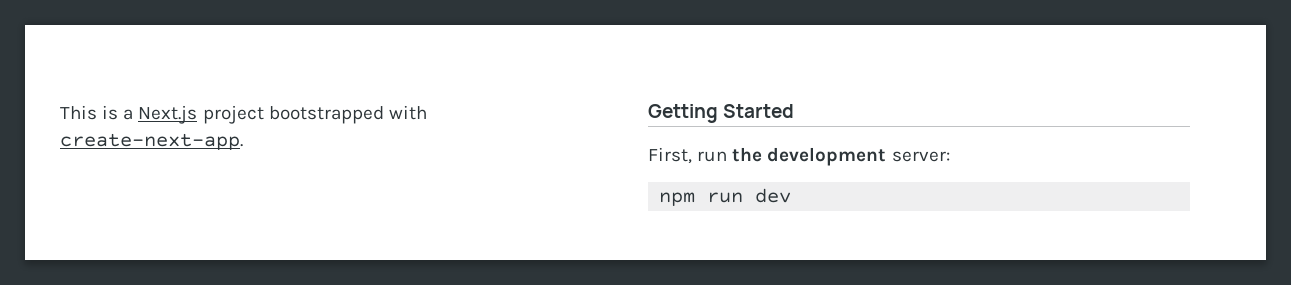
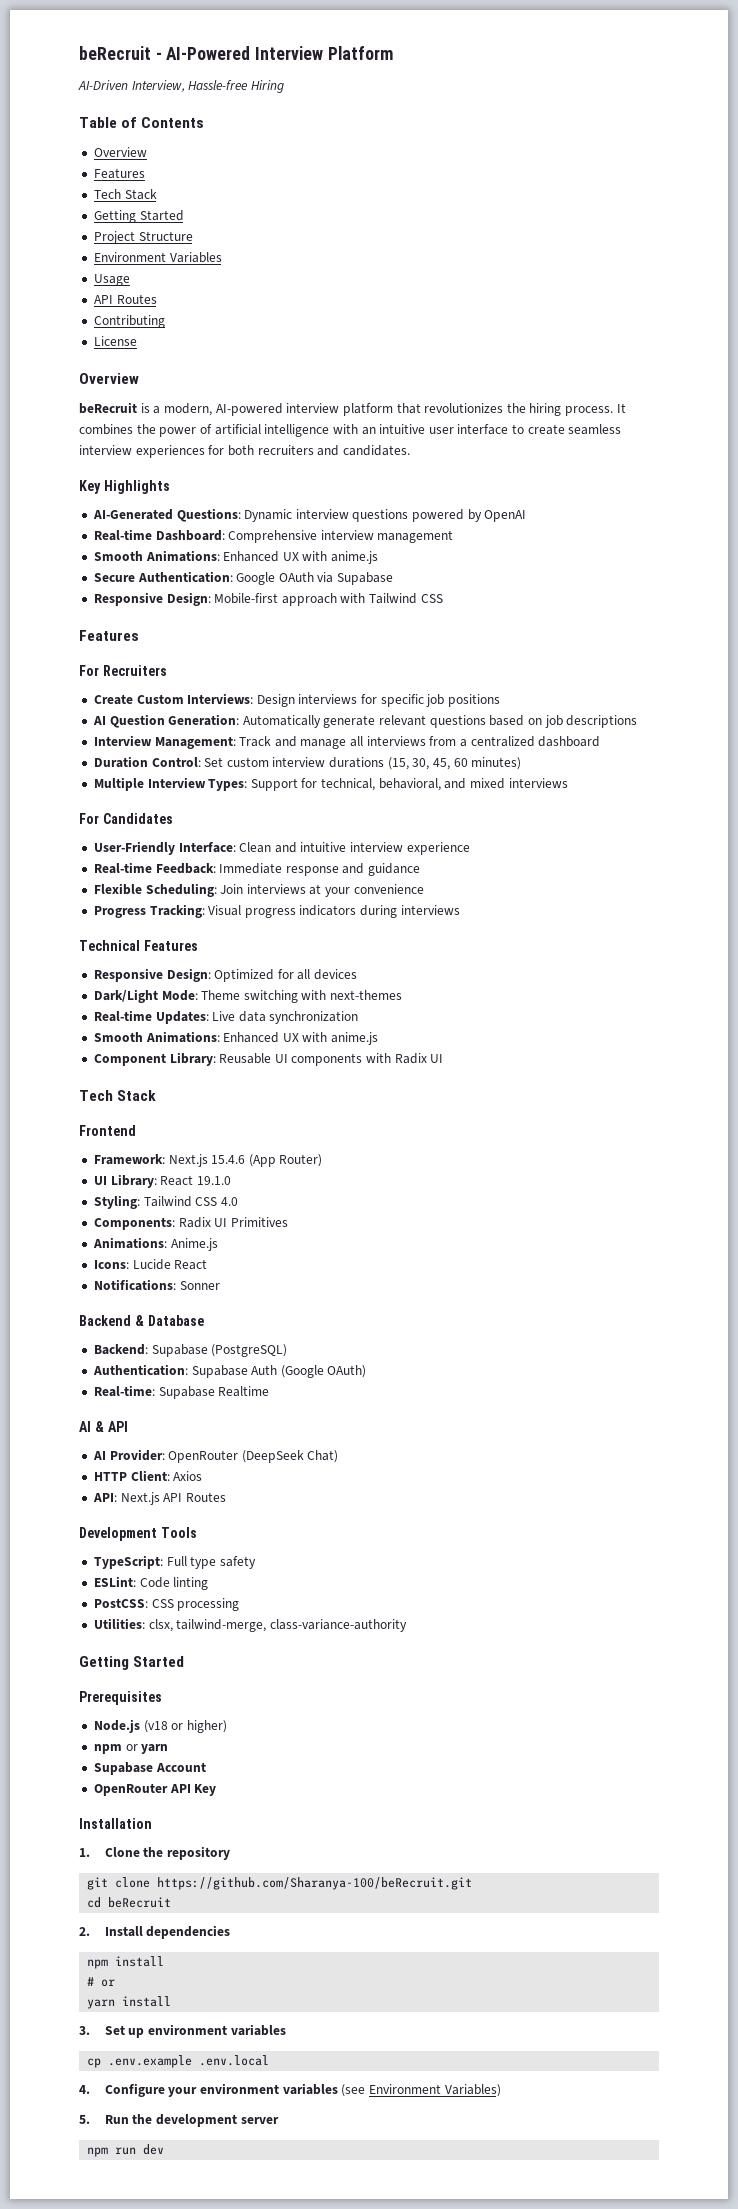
- This is a Next.js project bootstrapped with create-next-app.
+ beRecruit - AI-Powered Interview Platform
+ AI-Driven Interview, Hassle-free Hiring
+ Table of Contents
+ Overview
+ Features
+ Tech Stack
  Getting Started
- First, run the development server:
+ Project Structure
+ Environment Variables
+ Usage
+ API Routes
+ Contributing
+ License
+ Overview
+ beRecruit is a modern, AI-powered interview platform that revolutionizes the hiring process. It combines the power of artificial intelligence with an intuitive user interface to create seamless interview experiences for both recruiters and candidates.
+ Key Highlights
+ AI-Generated Questions: Dynamic interview questions powered by OpenAI
+ Real-time Dashboard: Comprehensive interview management
+ Smooth Animations: Enhanced UX with anime.js
+ Secure Authentication: Google OAuth via Supabase
+ Responsive Design: Mobile-first approach with Tailwind CSS
+ Features
+ For Recruiters
+ Create Custom Interviews: Design interviews for specific job positions
+ AI Question Generation: Automatically generate relevant questions based on job descriptions
+ Interview Management: Track and manage all interviews from a centralized dashboard
+ Duration Control: Set custom interview durations (15, 30, 45, 60 minutes)
+ Multiple Interview Types: Support for technical, behavioral, and mixed interviews
+ For Candidates
+ User-Friendly Interface: Clean and intuitive interview experience
+ Real-time Feedback: Immediate response and guidance
+ Flexible Scheduling: Join interviews at your convenience
+ Progress Tracking: Visual progress indicators during interviews
+ Technical Features
+ Responsive Design: Optimized for all devices
+ Dark/Light Mode: Theme switching with next-themes
+ Real-time Updates: Live data synchronization
+ Smooth Animations: Enhanced UX with anime.js
+ Component Library: Reusable UI components with Radix UI
+ Tech Stack
+ Frontend
+ Framework: Next.js 15.4.6 (App Router)
+ UI Library: React 19.1.0
+ Styling: Tailwind CSS 4.0
+ Components: Radix UI Primitives
+ Animations: Anime.js
+ Icons: Lucide React
+ Notifications: Sonner
+ Backend & Database
+ Backend: Supabase (PostgreSQL)
+ Authentication: Supabase Auth (Google OAuth)
+ Real-time: Supabase Realtime
+ AI & API
+ AI Provider: OpenRouter (DeepSeek Chat)
+ HTTP Client: Axios
+ API: Next.js API Routes
+ Development Tools
+ TypeScript: Full type safety
+ ESLint: Code linting
+ PostCSS: CSS processing
+ Utilities: clsx, tailwind-merge, class-variance-authority
+ Getting Started
+ Prerequisites
+ Node.js (v18 or higher)
+ npm or yarn
+ Supabase Account
+ OpenRouter API Key
+ Installation
+ 1. Clone the repository
+ git clone https://github.com/Sharanya-100/beRecruit.git
+ cd beRecruit
+ 2. Install dependencies
+ npm install
+ # or
+ yarn install
+ 3. Set up environment variables
+ cp .env.example .env.local
+ 4. Configure your environment variables (see Environment Variables)
+ 5. Run the development server

